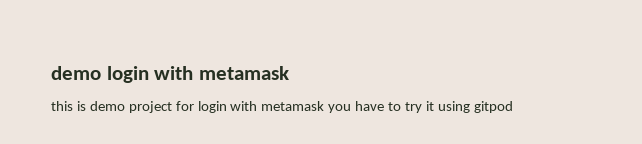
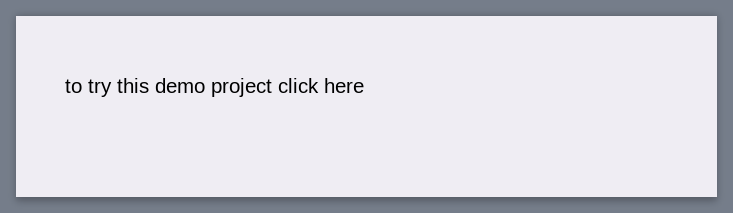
- demo login with metamask
- this is demo project for login with metamask you have to try it using gitpod
+ to try this demo project click here

